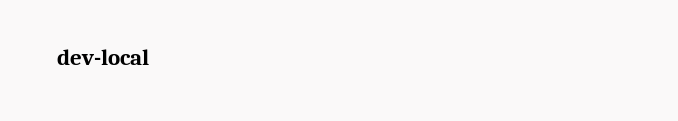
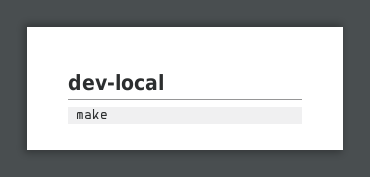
+ make

